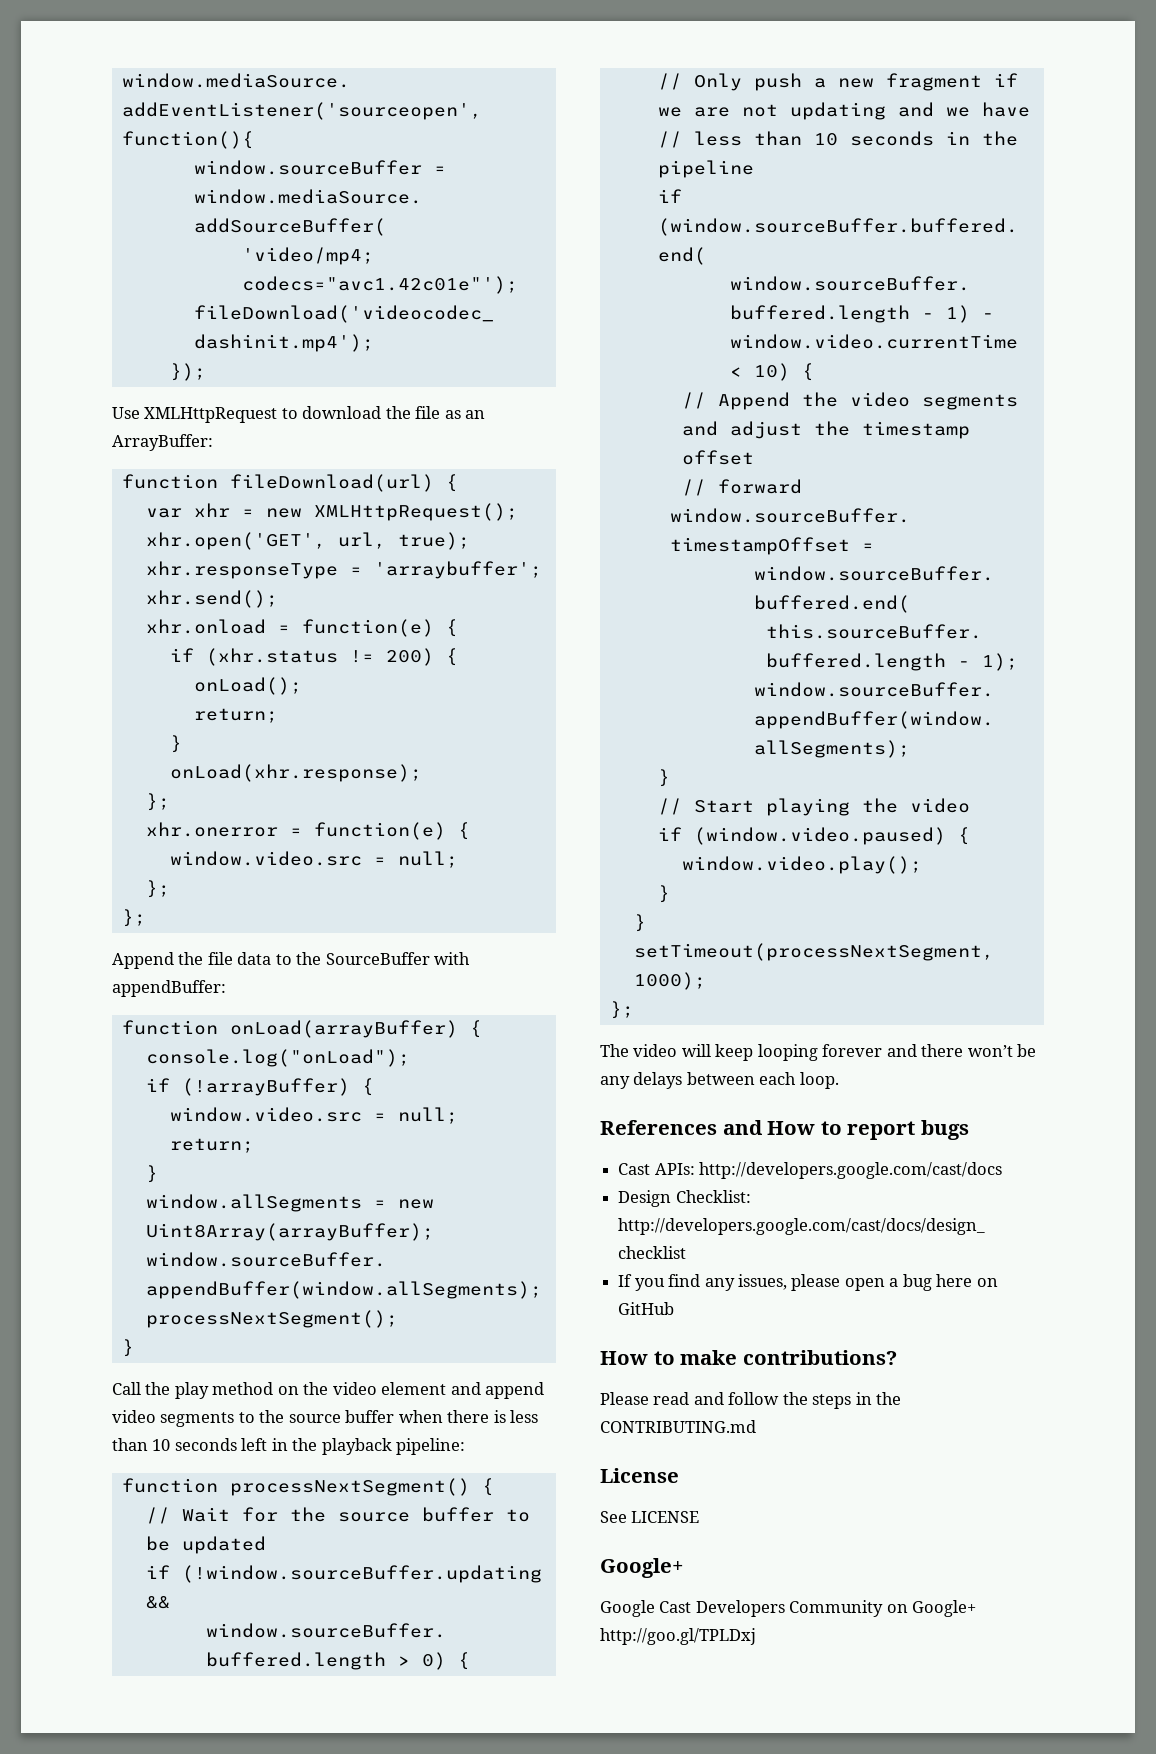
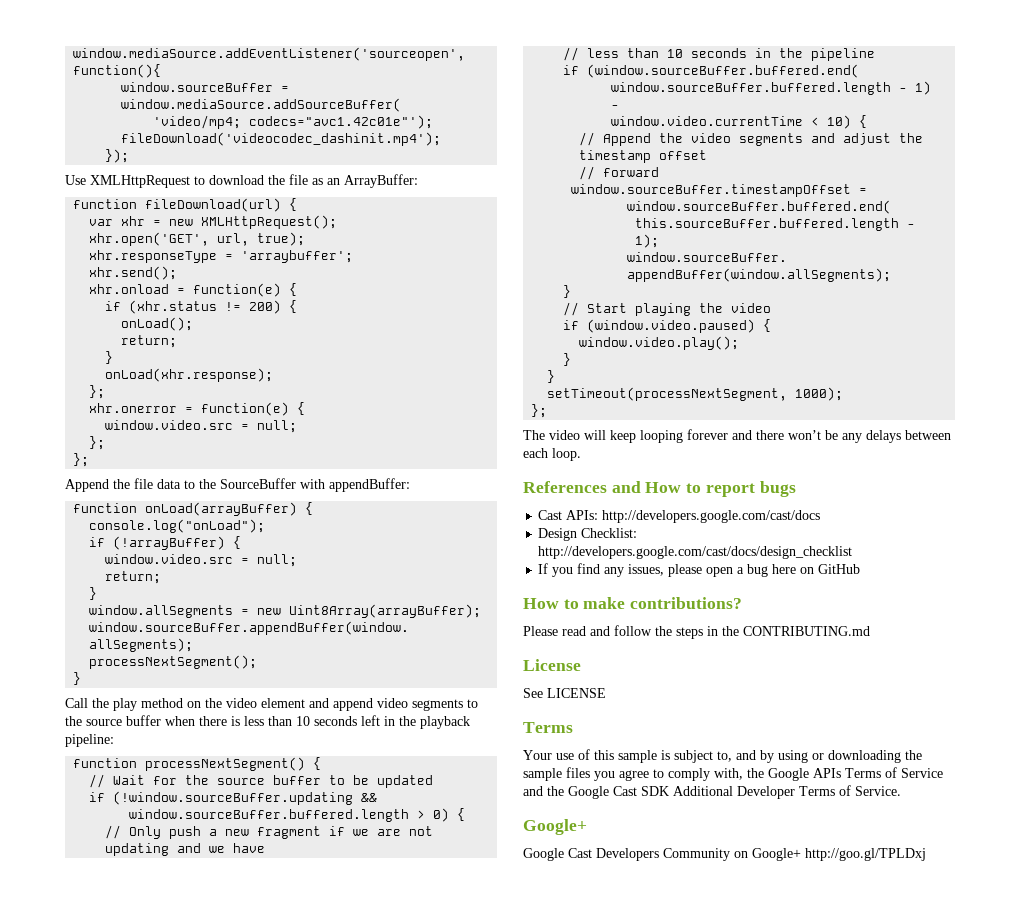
  See LICENSE
+ Terms
+ Your use of this sample is subject to, and by using or downloading the sample files you agree to comply with, the Google APIs Terms of Service and the Google Cast SDK Additional Developer Terms of Service.

